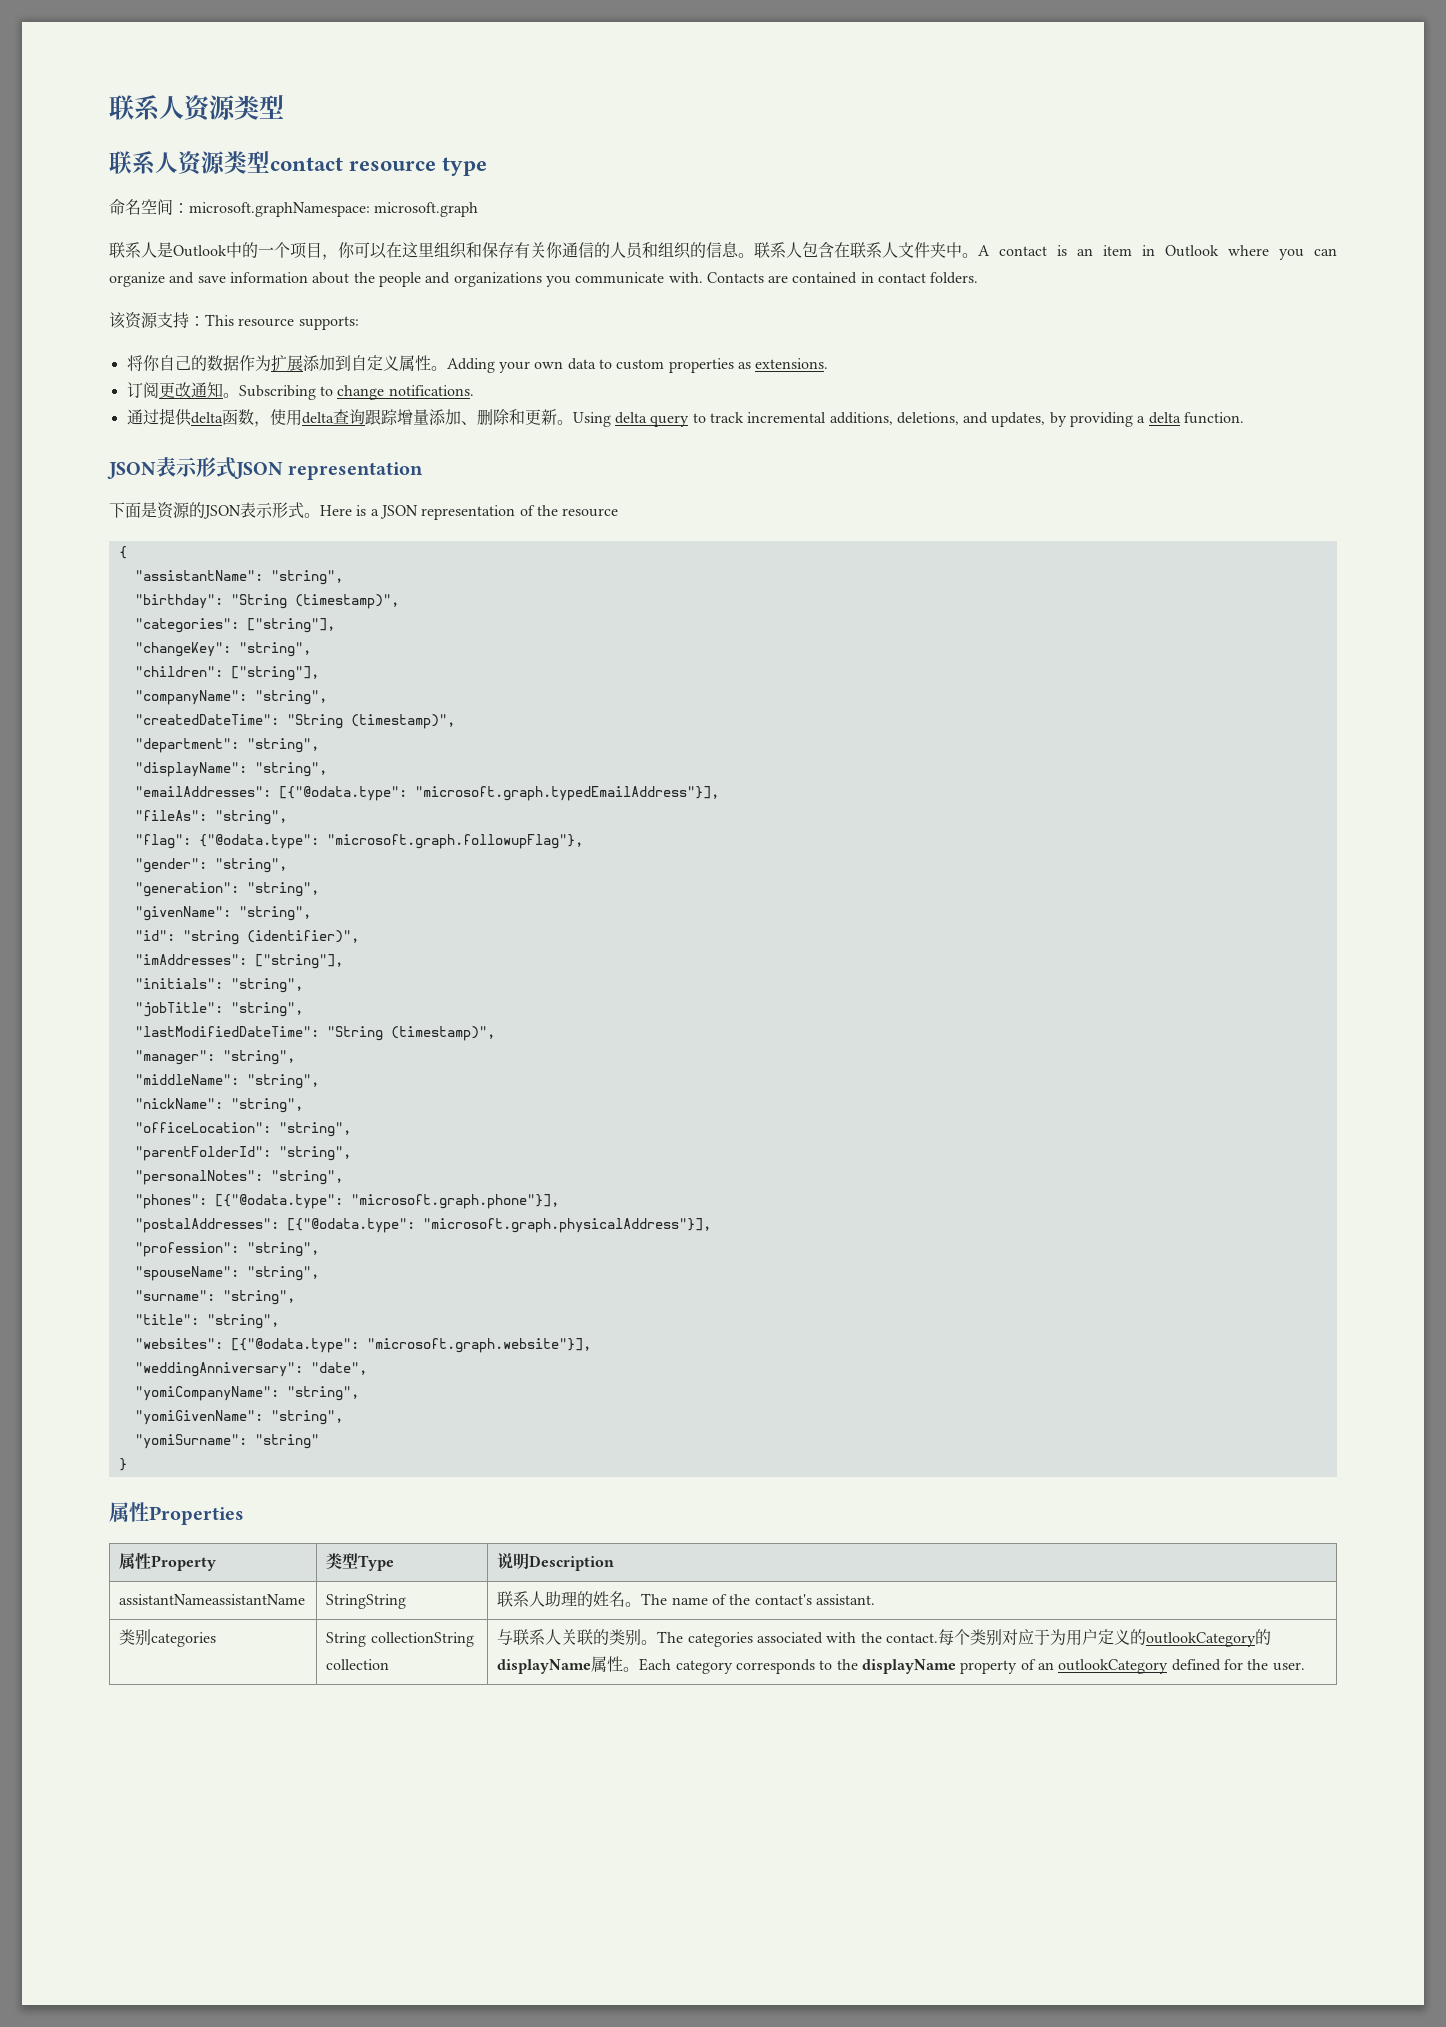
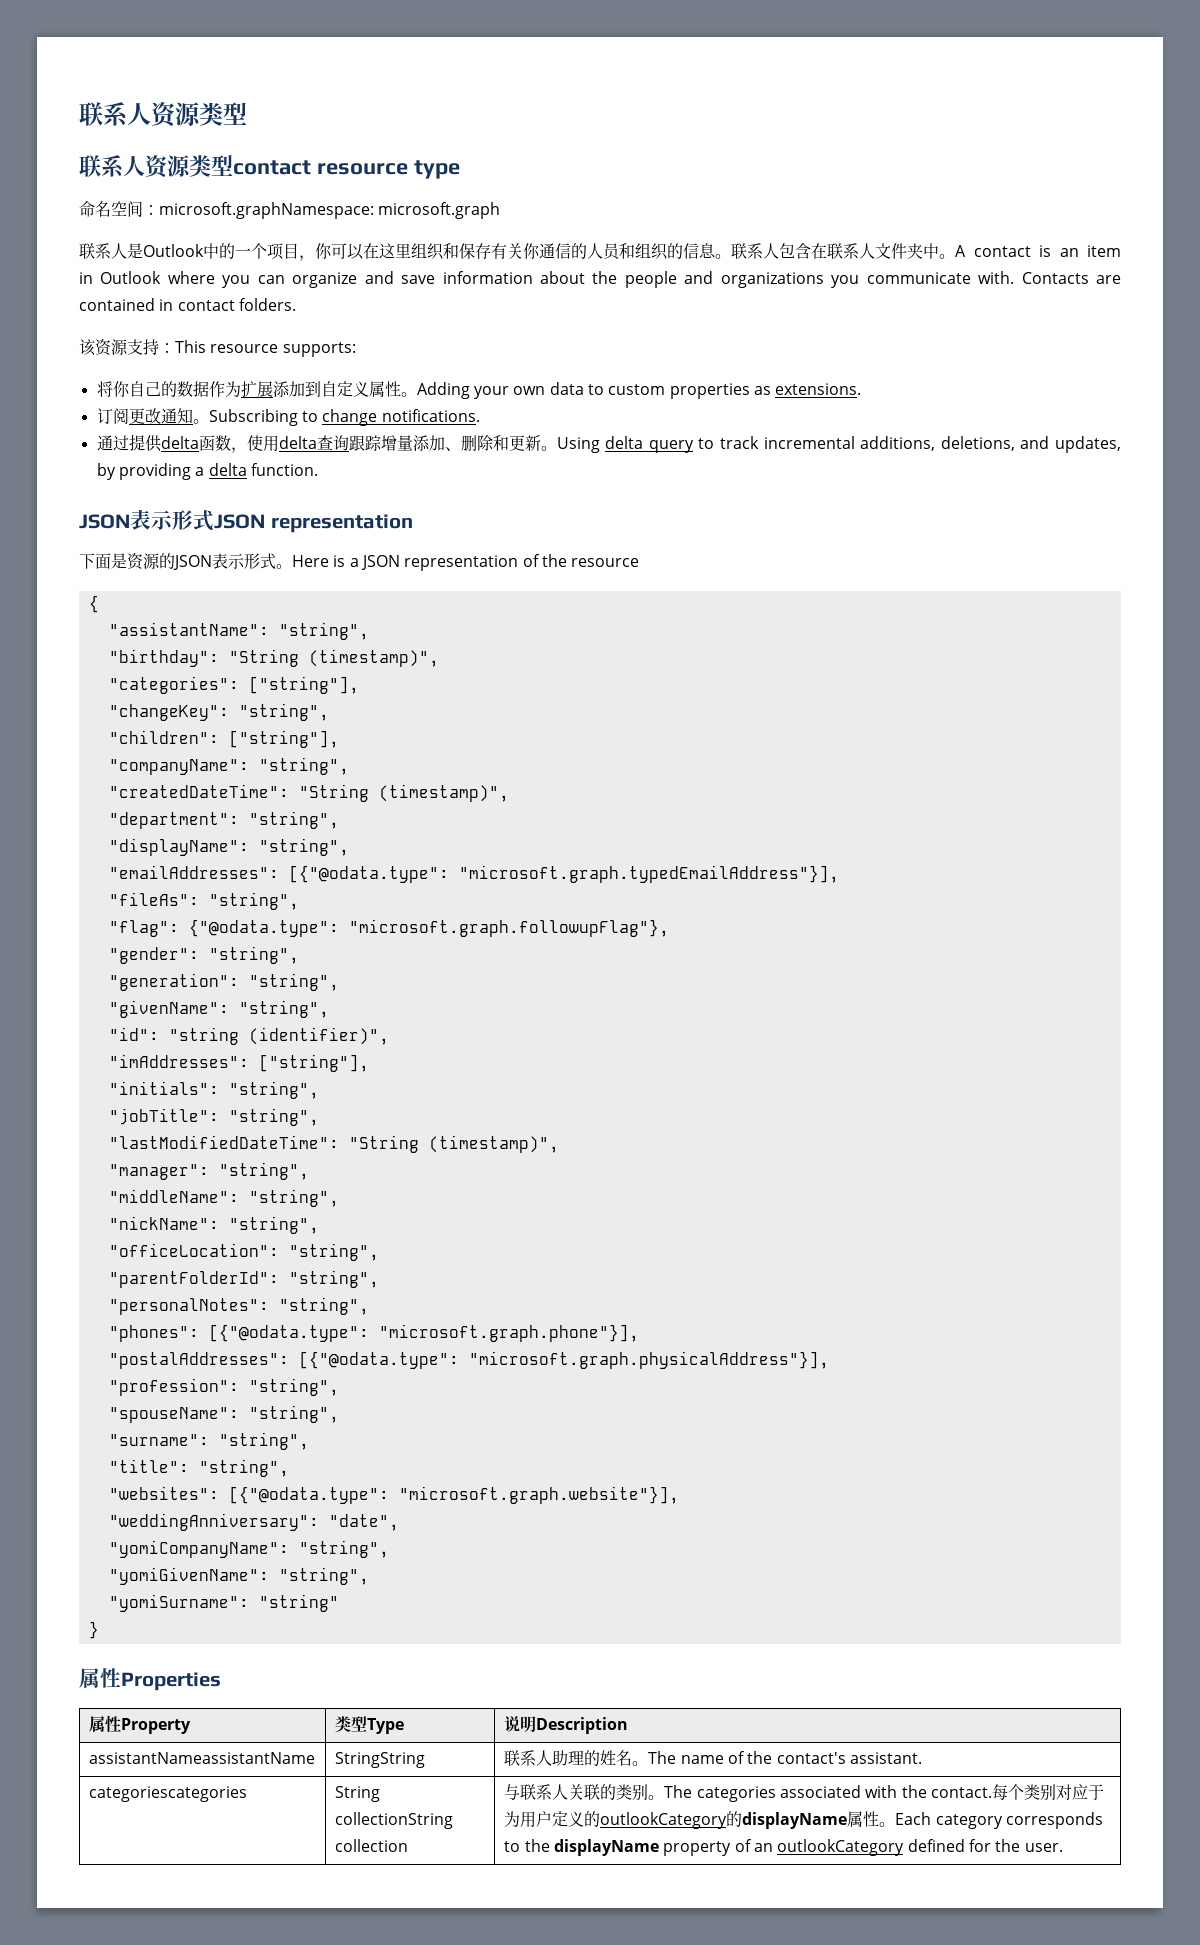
- 类别categories
+ categoriescategories

